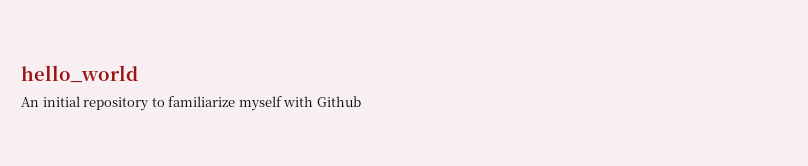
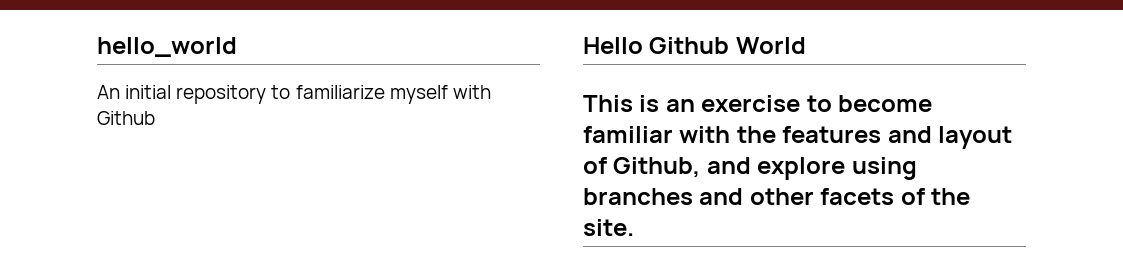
+ Hello Github World
+ This is an exercise to become familiar with the features and layout of Github, and explore using branches and other facets of the site.

